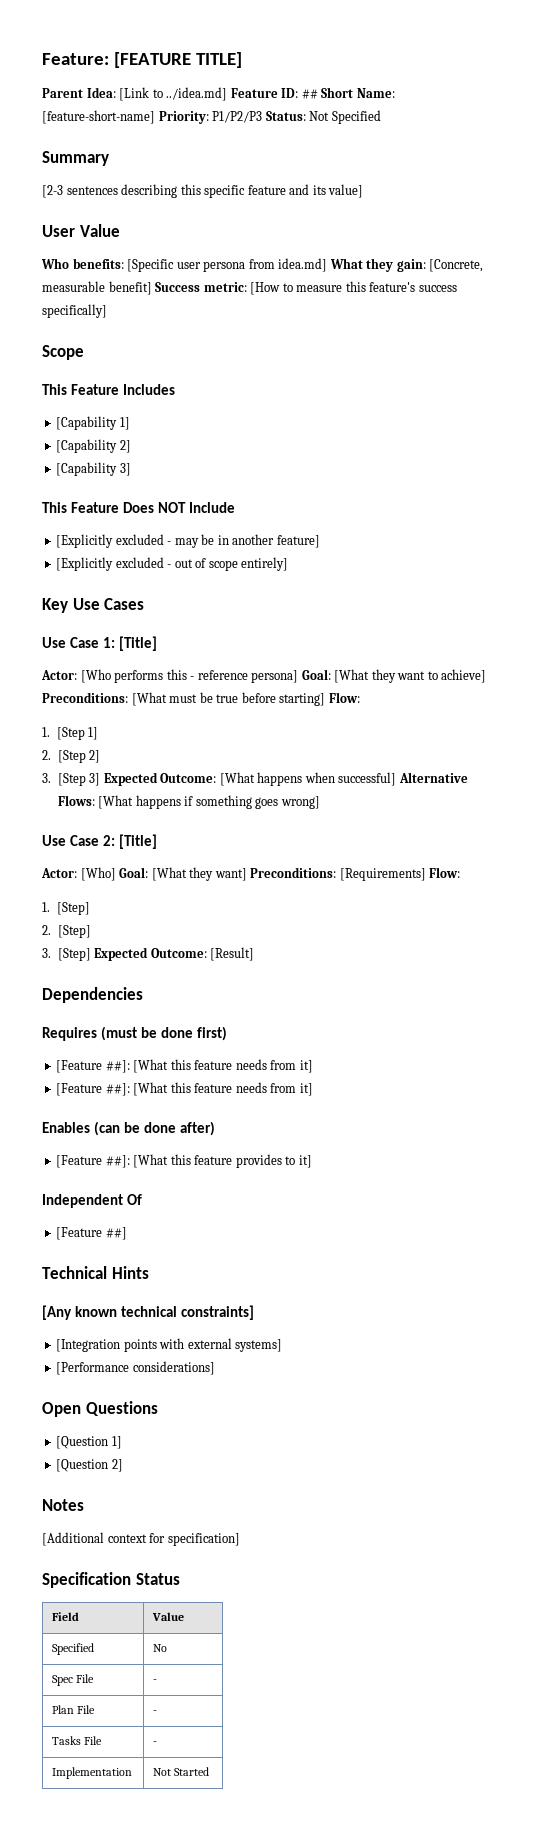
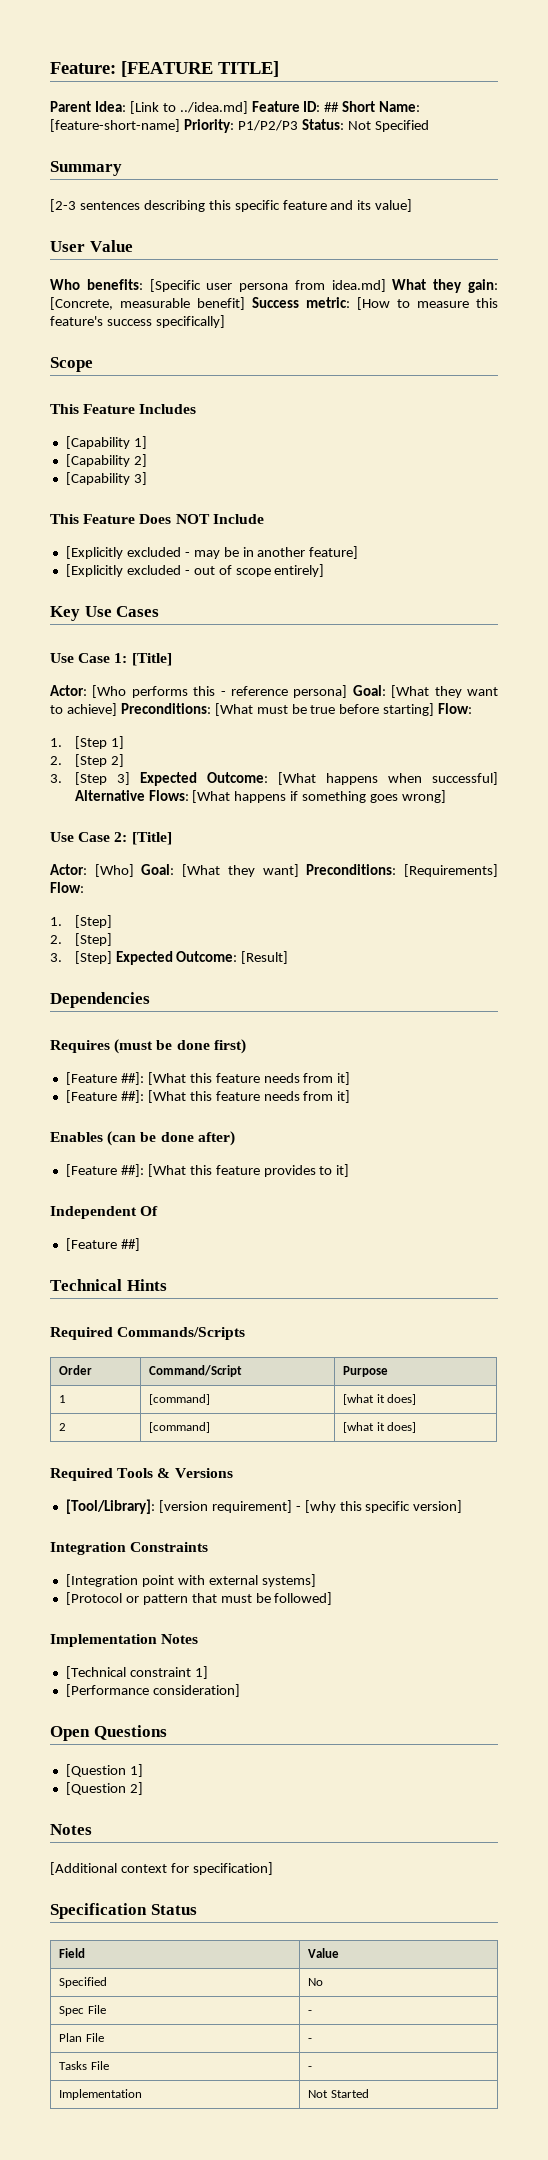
- [Any known technical constraints]
+ Required Commands/Scripts
+ Order | Command/Script | Purpose
+ 1 | [command] | [what it does]
+ 2 | [command] | [what it does]
+ Required Tools & Versions
+ [Tool/Library]: [version requirement] - [why this specific version]
+ Integration Constraints
- [Integration points with external systems]
+ [Integration point with external systems]
+ [Protocol or pattern that must be followed]
+ Implementation Notes
+ [Technical constraint 1]
- [Performance considerations]
+ [Performance consideration]

